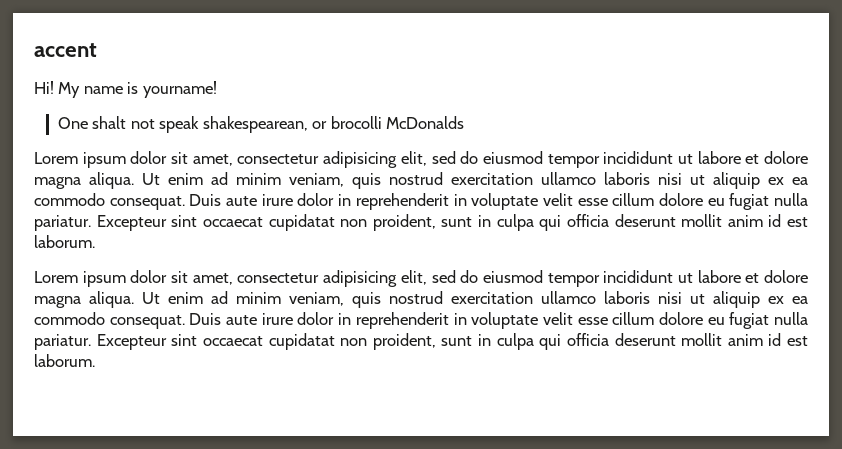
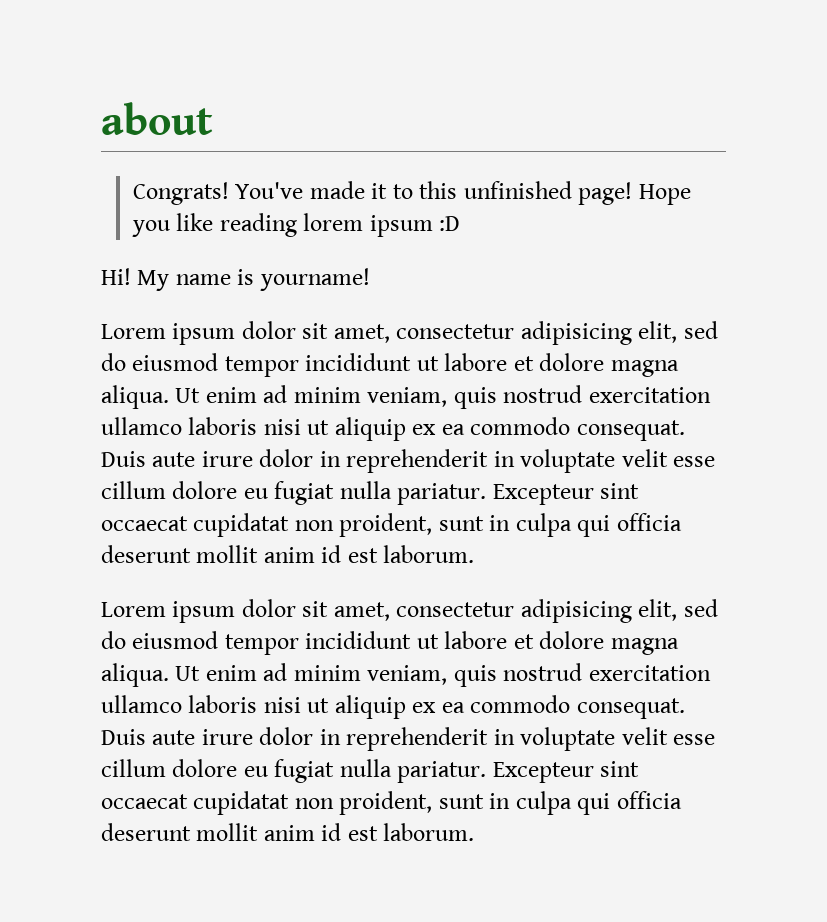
- accent
+ about
+ Congrats! You've made it to this unfinished page! Hope you like reading lorem ipsum :D
- One shalt not speak shakespearean, or brocolli McDonalds

